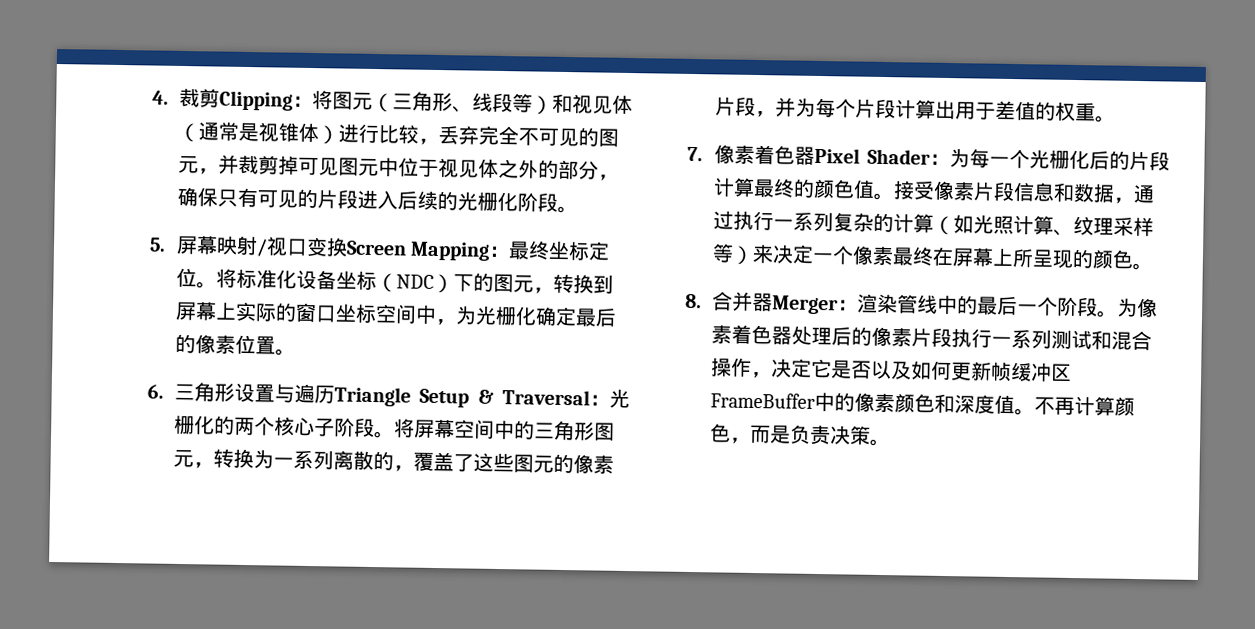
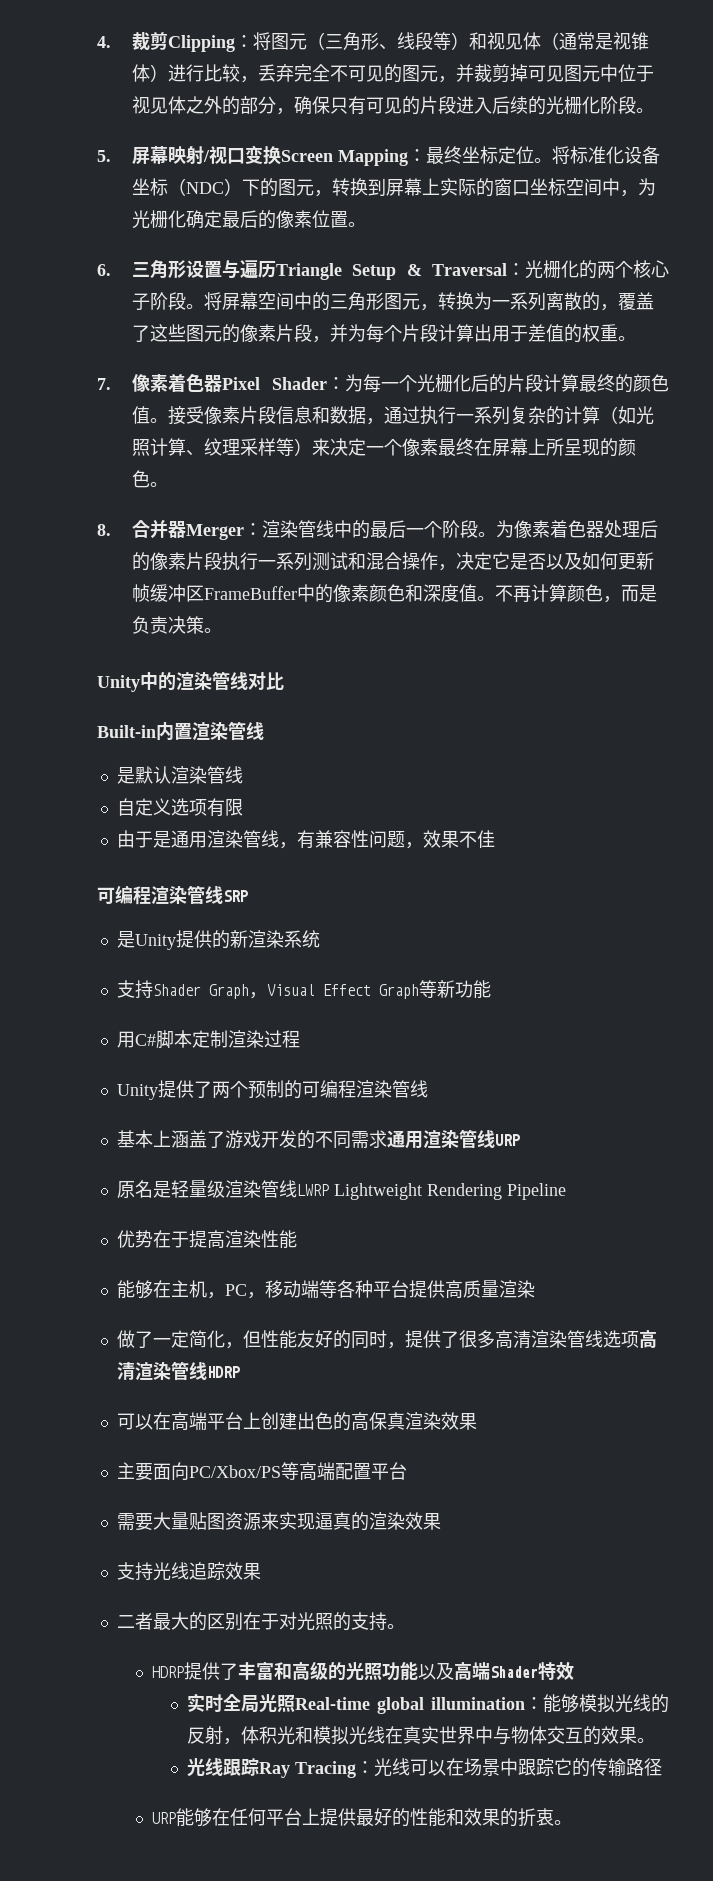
+ Unity中的渲染管线对比
+ Built-in内置渲染管线
+ 是默认渲染管线
+ 自定义选项有限
+ 由于是通用渲染管线，有兼容性问题，效果不佳
+ 可编程渲染管线SRP
+ 是Unity提供的新渲染系统
+ 支持Shader Graph，Visual Effect Graph等新功能
+ 用C#脚本定制渲染过程
+ Unity提供了两个预制的可编程渲染管线
+ 基本上涵盖了游戏开发的不同需求通用渲染管线URP
+ 原名是轻量级渲染管线LWRP Lightweight Rendering Pipeline
+ 优势在于提高渲染性能
+ 能够在主机，PC，移动端等各种平台提供高质量渲染
+ 做了一定简化，但性能友好的同时，提供了很多高清渲染管线选项高清渲染管线HDRP
+ 可以在高端平台上创建出色的高保真渲染效果
+ 主要面向PC/Xbox/PS等高端配置平台
+ 需要大量贴图资源来实现逼真的渲染效果
+ 支持光线追踪效果
+ 二者最大的区别在于对光照的支持。
+ HDRP提供了丰富和高级的光照功能以及高端Shader特效
+ 实时全局光照Real-time global illumination：能够模拟光线的反射，体积光和模拟光线在真实世界中与物体交互的效果。
+ 光线跟踪Ray Tracing：光线可以在场景中跟踪它的传输路径
+ URP能够在任何平台上提供最好的性能和效果的折衷。

